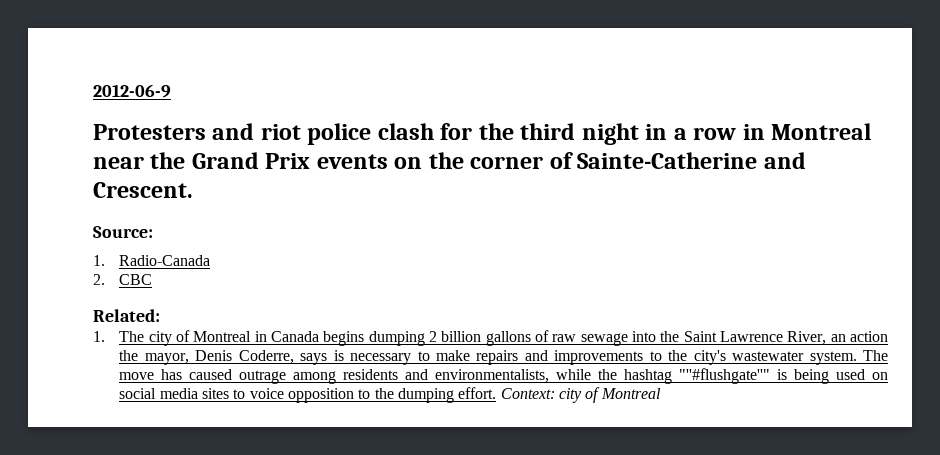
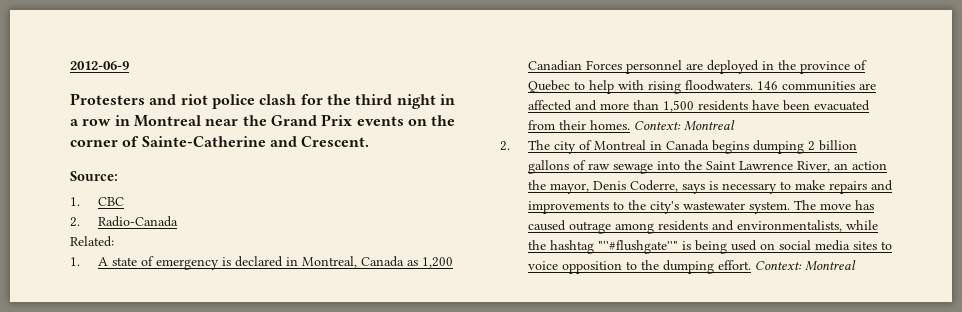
- 1. Radio-Canada
+ 1. CBC
+ 2. Radio-Canada
- 2. CBC
  Related:
- 1. The city of Montreal in Canada begins dumping 2 billion gallons of raw sewage into the Saint Lawrence River, an action the mayor, Denis Coderre, says is necessary to make repairs and improvements to the city's wastewater system.
+ 1. A state of emergency is declared in Montreal, Canada as 1,200 Canadian Forces personnel are deployed in the province of Quebec to help with rising floodwaters. 146 communities are affected and more than 1,500 residents have been evacuated from their homes. Context: Montreal
+ 2. The city of Montreal in Canada begins dumping 2 billion gallons of raw sewage into the Saint Lawrence River, an action the mayor, Denis Coderre, says is necessary to make repairs and improvements to the city's wastewater system.
- The move has caused outrage among residents and environmentalists, while the hashtag "''#flushgate''" is being used on social media sites to voice opposition to the dumping effort. Context: city of Montreal
+ The move has caused outrage among residents and environmentalists, while the hashtag "''#flushgate''" is being used on social media sites to voice opposition to the dumping effort. Context: Montreal

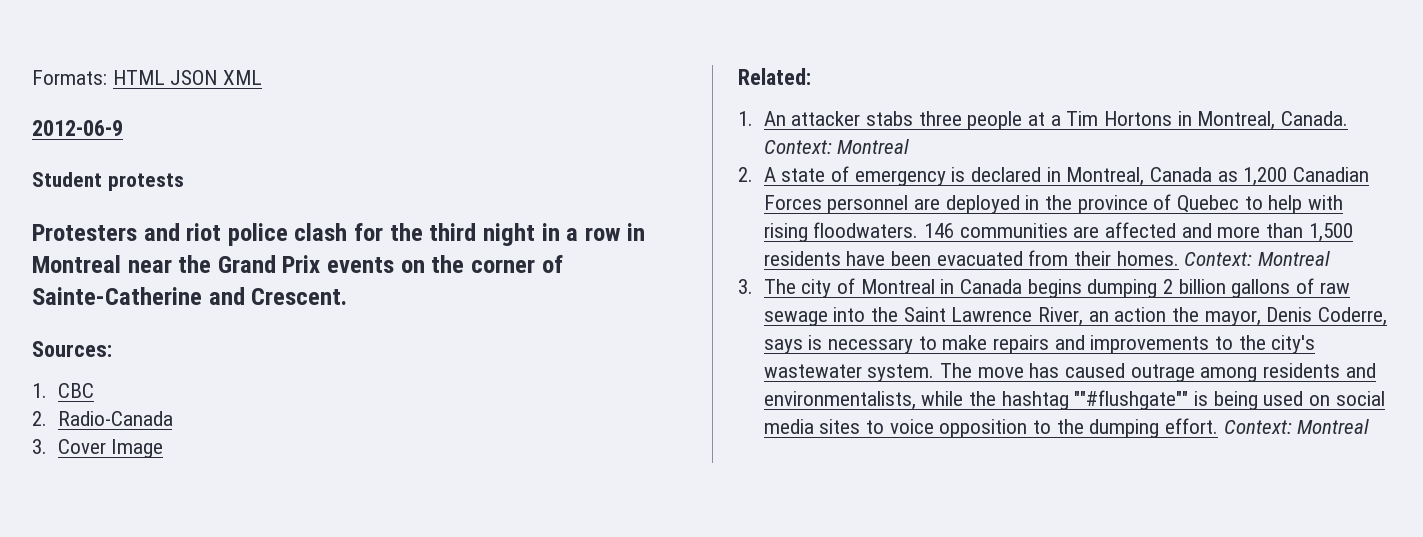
+ Formats: HTML JSON XML
+ Student protests
- Source:
+ Sources:
+ 3. Cover Image
  Related:
- 1. A state of emergency is declared in Montreal, Canada as 1,200 Canadian Forces personnel are deployed in the province of Quebec to help with rising floodwaters.
+ 1. An attacker stabs three people at a Tim Hortons in Montreal, Canada. Context: Montreal
+ 2. A state of emergency is declared in Montreal, Canada as 1,200 Canadian Forces personnel are deployed in the province of Quebec to help with rising floodwaters.
- 2. The city of Montreal in Canada begins dumping 2 billion gallons of raw sewage into the Saint Lawrence River, an action the mayor, Denis Coderre, says is necessary to make repairs and improvements to the city's wastewater system.
+ 3. The city of Montreal in Canada begins dumping 2 billion gallons of raw sewage into the Saint Lawrence River, an action the mayor, Denis Coderre, says is necessary to make repairs and improvements to the city's wastewater system.
- The move has caused outrage among residents and environmentalists, while the hashtag "''#flushgate''" is being used on social media sites to voice opposition to the dumping effort.
+ The move has caused outrage among residents and environmentalists, while the hashtag ""#flushgate"" is being used on social media sites to voice opposition to the dumping effort.

